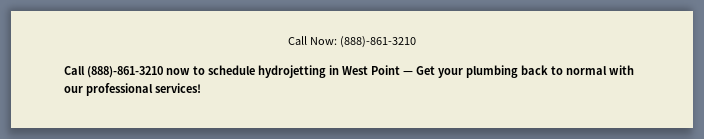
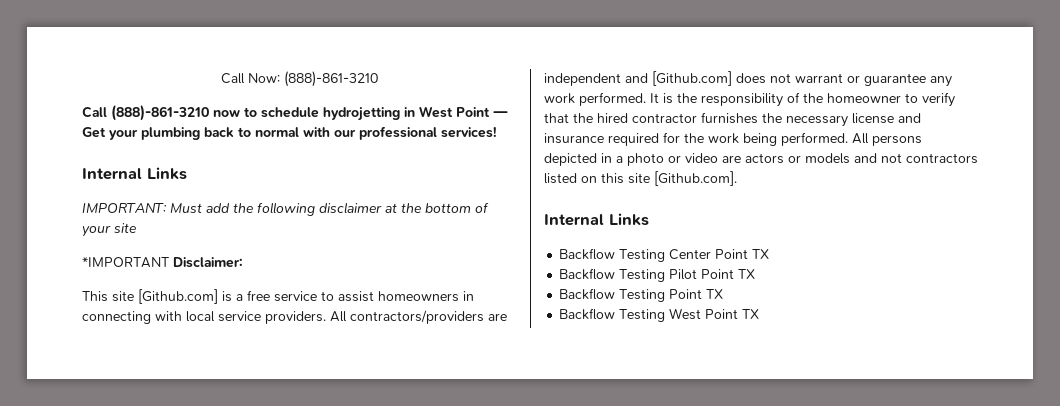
  Call (888)-861-3210 now to schedule hydrojetting in West Point — Get your plumbing back to normal with our professional services!
+ Internal Links
+ IMPORTANT: Must add the following disclaimer at the bottom of your site
+ *IMPORTANT Disclaimer:
+ This site [Github.com] is a free service to assist homeowners in connecting with local service providers. All contractors/providers are independent and [Github.com] does not warrant or guarantee any work performed. It is the responsibility of the homeowner to verify that the hired contractor furnishes the necessary license and insurance required for the work being performed. All persons depicted in a photo or video are actors or models and not contractors listed on this site [Github.com].
+ Internal Links
+ Backflow Testing Center Point TX
+ Backflow Testing Pilot Point TX
+ Backflow Testing Point TX
+ Backflow Testing West Point TX

